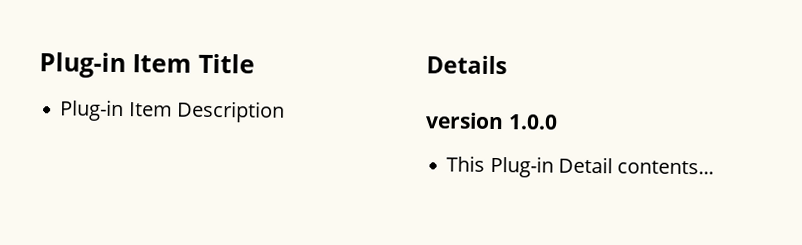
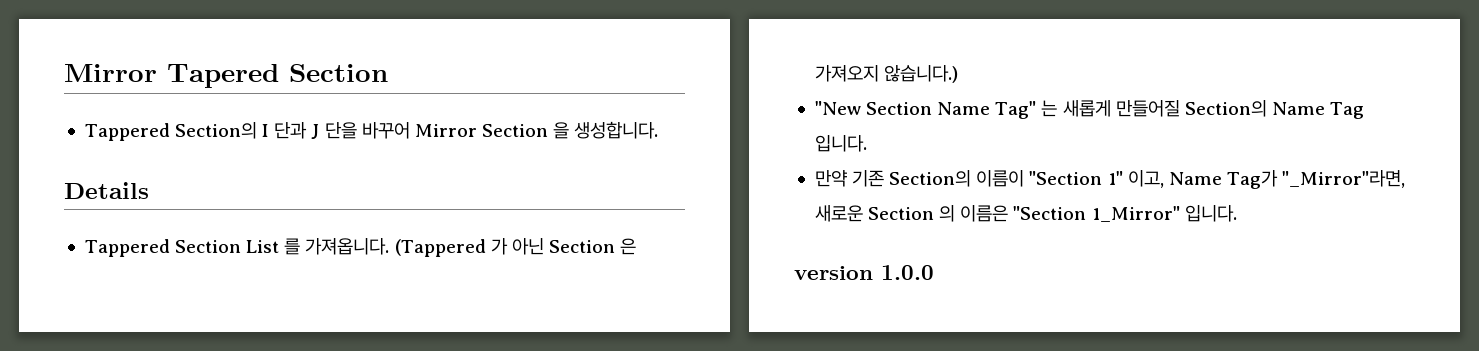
- Plug-in Item Title
- Plug-in Item Description
+ Mirror Tapered Section
+ Tappered Section의 I 단과 J 단을 바꾸어 Mirror Section 을 생성합니다.
  Details
+ Tappered Section List 를 가져옵니다. (Tappered 가 아닌 Section 은 가져오지 않습니다.)
+ "New Section Name Tag" 는 새롭게 만들어질 Section의 Name Tag 입니다.
+ 만약 기존 Section의 이름이 "Section 1" 이고, Name Tag가 "_Mirror"라면, 새로운 Section 의 이름은 "Section 1_Mirror" 입니다.
  version 1.0.0
- This Plug-in Detail contents...

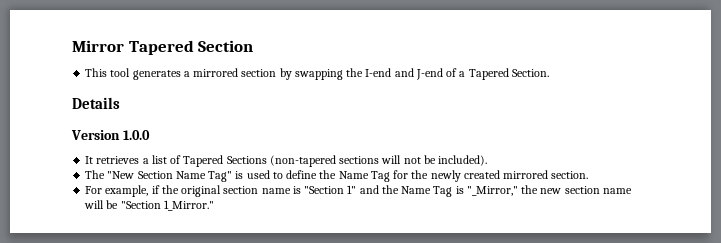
- Tappered Section의 I 단과 J 단을 바꾸어 Mirror Section 을 생성합니다.
+ This tool generates a mirrored section by swapping the I-end and J-end of a Tapered Section.
  Details
- Tappered Section List 를 가져옵니다. (Tappered 가 아닌 Section 은 가져오지 않습니다.)
- "New Section Name Tag" 는 새롭게 만들어질 Section의 Name Tag 입니다.
- 만약 기존 Section의 이름이 "Section 1" 이고, Name Tag가 "_Mirror"라면, 새로운 Section 의 이름은 "Section 1_Mirror" 입니다.
- version 1.0.0
+ Version 1.0.0
+ It retrieves a list of Tapered Sections (non-tapered sections will not be included).
+ The "New Section Name Tag" is used to define the Name Tag for the newly created mirrored section.
+ For example, if the original section name is "Section 1" and the Name Tag is "_Mirror," the new section name will be "Section 1_Mirror."

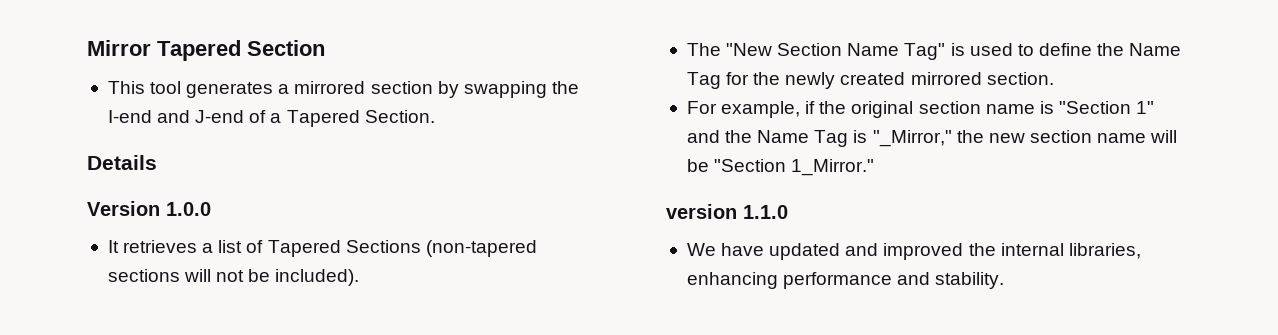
+ version 1.1.0
+ We have updated and improved the internal libraries, enhancing performance and stability.

